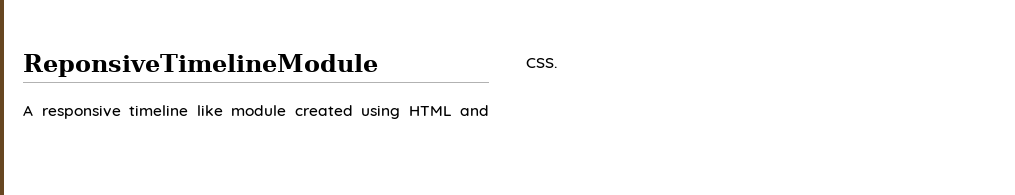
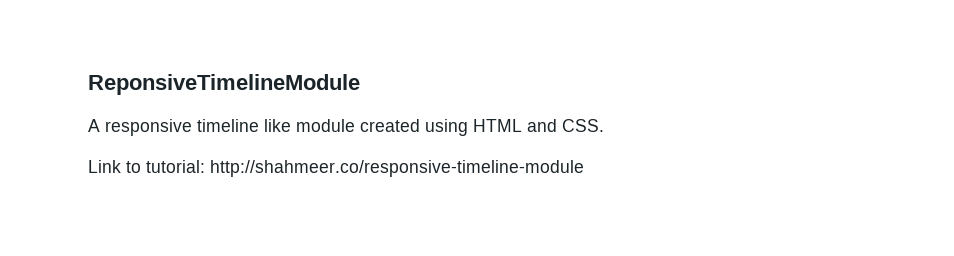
+ Link to tutorial: http://shahmeer.co/responsive-timeline-module

